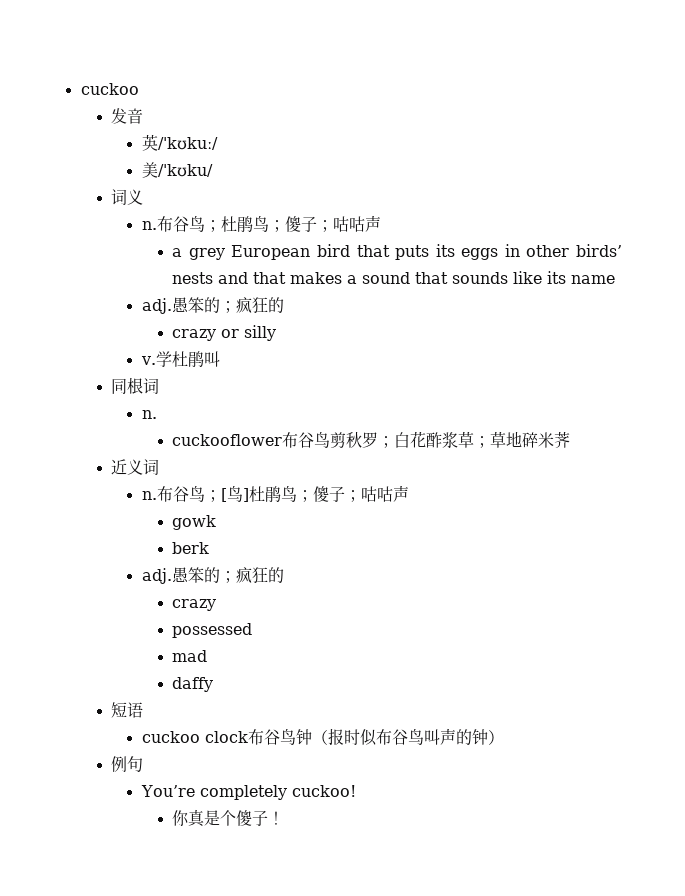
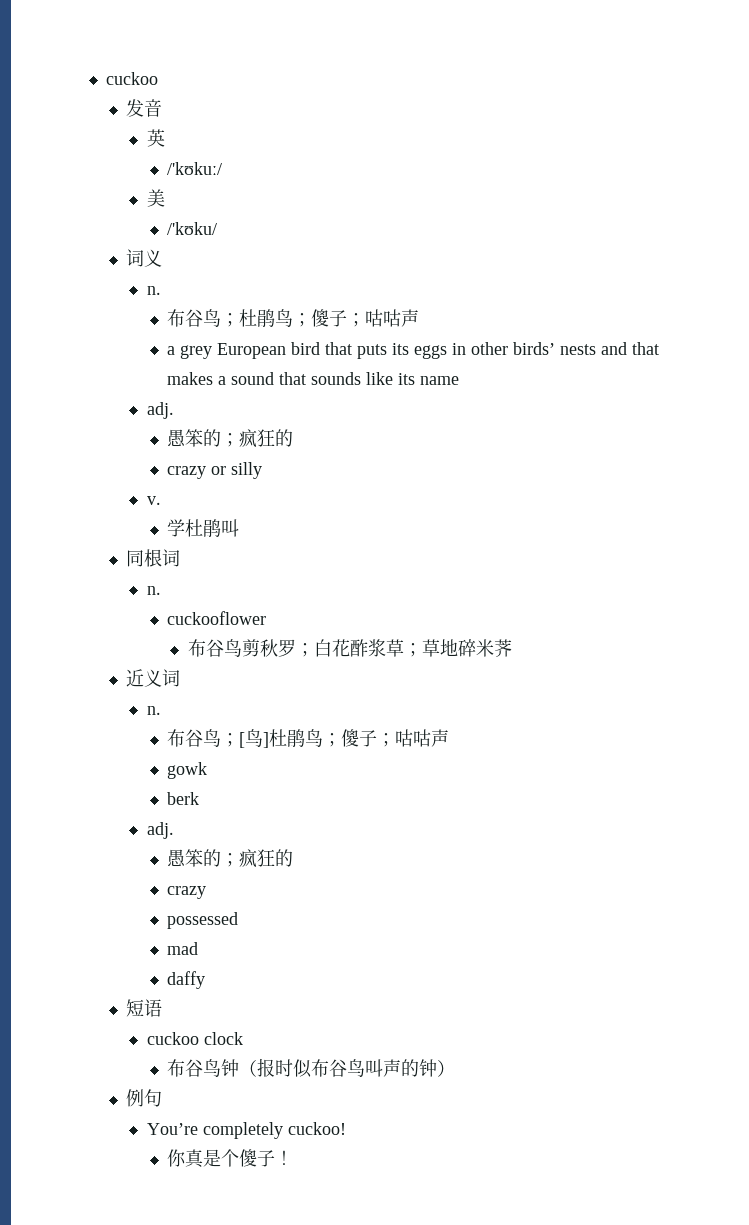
- 英/'kʊkuː/
+ 英
+ /'kʊkuː/
- 美/'kʊku/
+ 美
+ /'kʊku/
  词义
- n.布谷鸟；杜鹃鸟；傻子；咕咕声
+ n.
+ 布谷鸟；杜鹃鸟；傻子；咕咕声
  a grey European bird that puts its eggs in other birds’ nests and that makes a sound that sounds like its name
- adj.愚笨的；疯狂的
+ adj.
+ 愚笨的；疯狂的
- v.学杜鹃叫
+ v.
+ 学杜鹃叫
- cuckooflower布谷鸟剪秋罗；白花酢浆草；草地碎米荠
+ cuckooflower
+ 布谷鸟剪秋罗；白花酢浆草；草地碎米荠
  近义词
- n.布谷鸟；[鸟]杜鹃鸟；傻子；咕咕声
+ n.
+ 布谷鸟；[鸟]杜鹃鸟；傻子；咕咕声
  berk
- adj.愚笨的；疯狂的
+ adj.
+ 愚笨的；疯狂的
- cuckoo clock布谷鸟钟（报时似布谷鸟叫声的钟）
+ cuckoo clock
+ 布谷鸟钟（报时似布谷鸟叫声的钟）

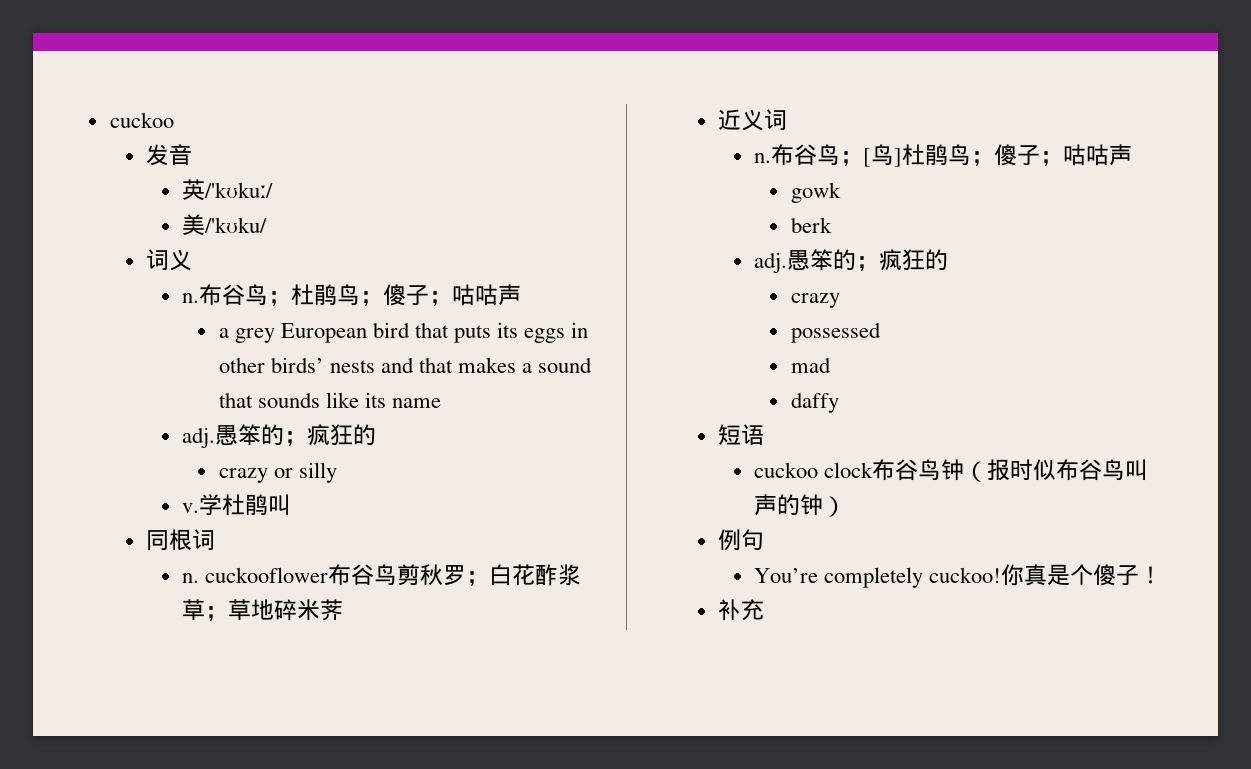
- 英
- /'kʊkuː/
+ 英/'kʊkuː/
- 美
- /'kʊku/
+ 美/'kʊku/
  词义
- n.
- 布谷鸟；杜鹃鸟；傻子；咕咕声
+ n.布谷鸟；杜鹃鸟；傻子；咕咕声
  a grey European bird that puts its eggs in other birds’ nests and that makes a sound that sounds like its name
- adj.
- 愚笨的；疯狂的
+ adj.愚笨的；疯狂的
- v.
- 学杜鹃叫
+ v.学杜鹃叫
  同根词
- n.
- cuckooflower
- 布谷鸟剪秋罗；白花酢浆草；草地碎米荠
+ n. cuckooflower布谷鸟剪秋罗；白花酢浆草；草地碎米荠
  近义词
- n.
- 布谷鸟；[鸟]杜鹃鸟；傻子；咕咕声
+ n.布谷鸟；[鸟]杜鹃鸟；傻子；咕咕声
  berk
- adj.
- 愚笨的；疯狂的
+ adj.愚笨的；疯狂的
- cuckoo clock
- 布谷鸟钟（报时似布谷鸟叫声的钟）
+ cuckoo clock布谷鸟钟（报时似布谷鸟叫声的钟）
- You’re completely cuckoo!
- 你真是个傻子！
+ You’re completely cuckoo!你真是个傻子！
+ 补充

